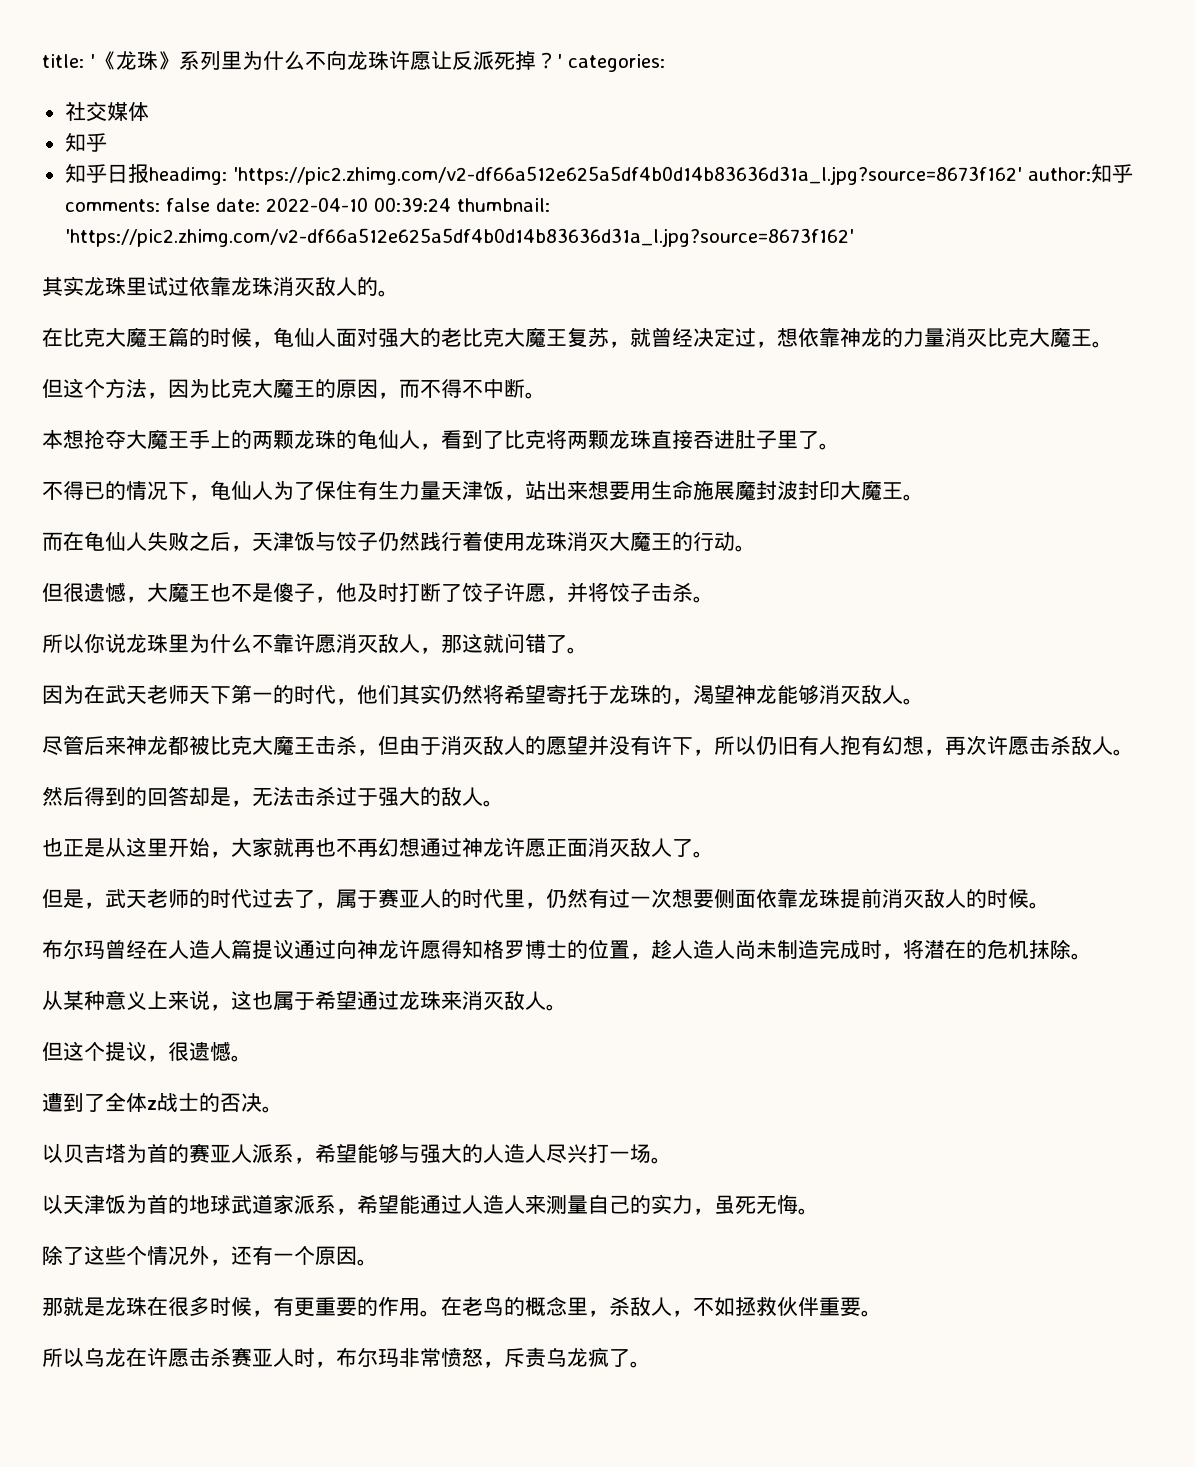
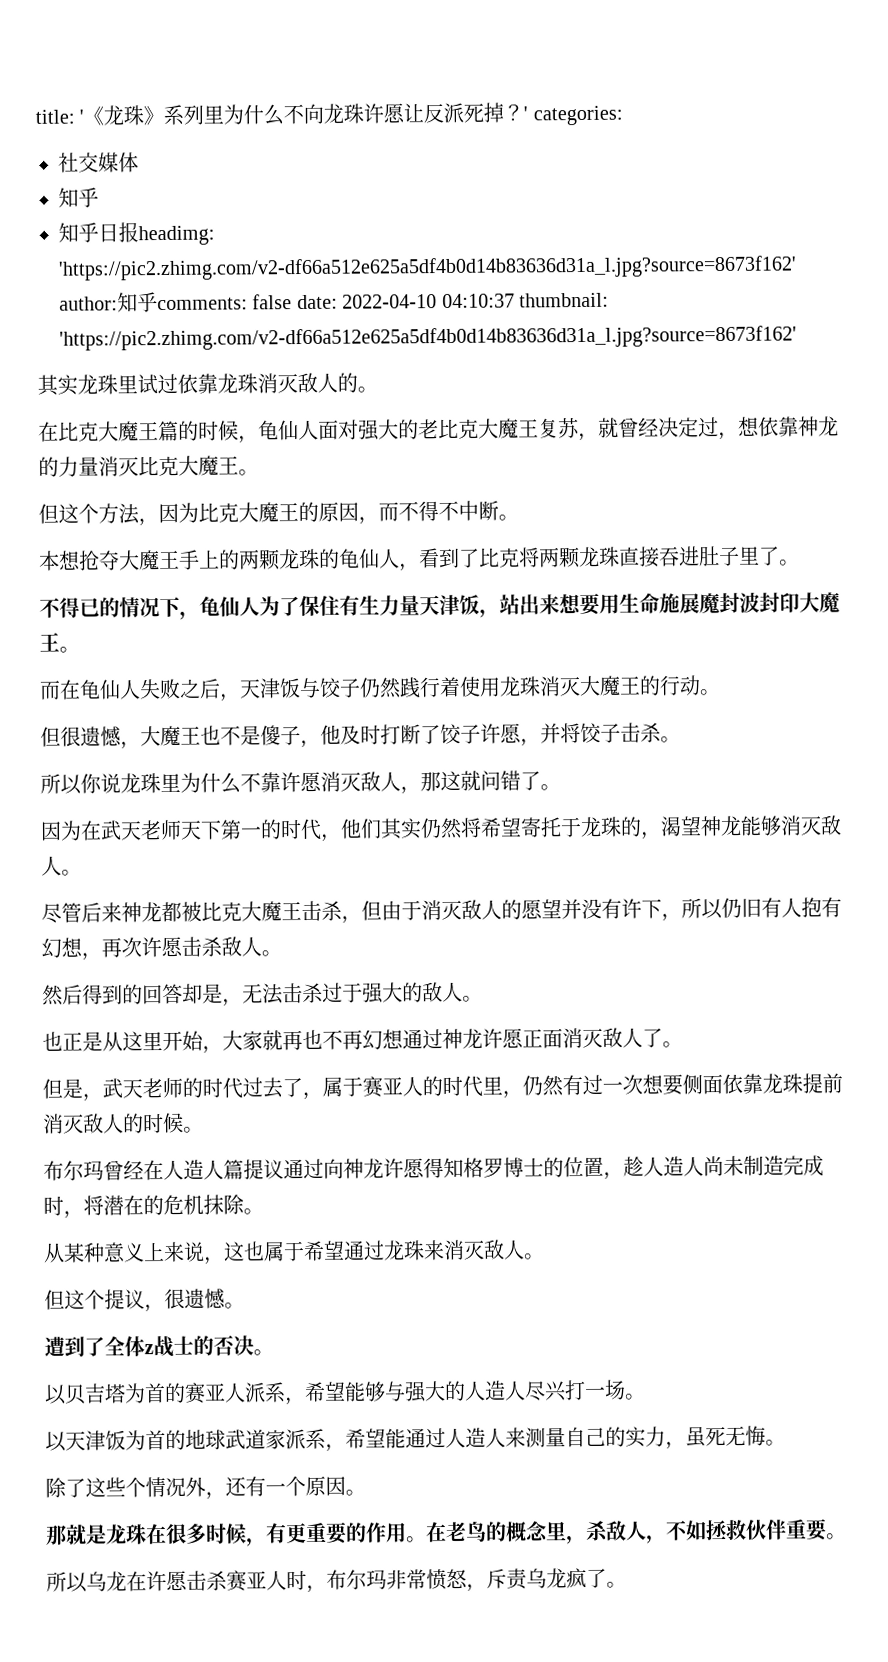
- 知乎日报headimg: 'https://pic2.zhimg.com/v2-df66a512e625a5df4b0d14b83636d31a_l.jpg?source=8673f162' author:知乎comments: false date: 2022-04-10 00:39:24 thumbnail: 'https://pic2.zhimg.com/v2-df66a512e625a5df4b0d14b83636d31a_l.jpg?source=8673f162'
+ 知乎日报headimg: 'https://pic2.zhimg.com/v2-df66a512e625a5df4b0d14b83636d31a_l.jpg?source=8673f162' author:知乎comments: false date: 2022-04-10 04:10:37 thumbnail: 'https://pic2.zhimg.com/v2-df66a512e625a5df4b0d14b83636d31a_l.jpg?source=8673f162'

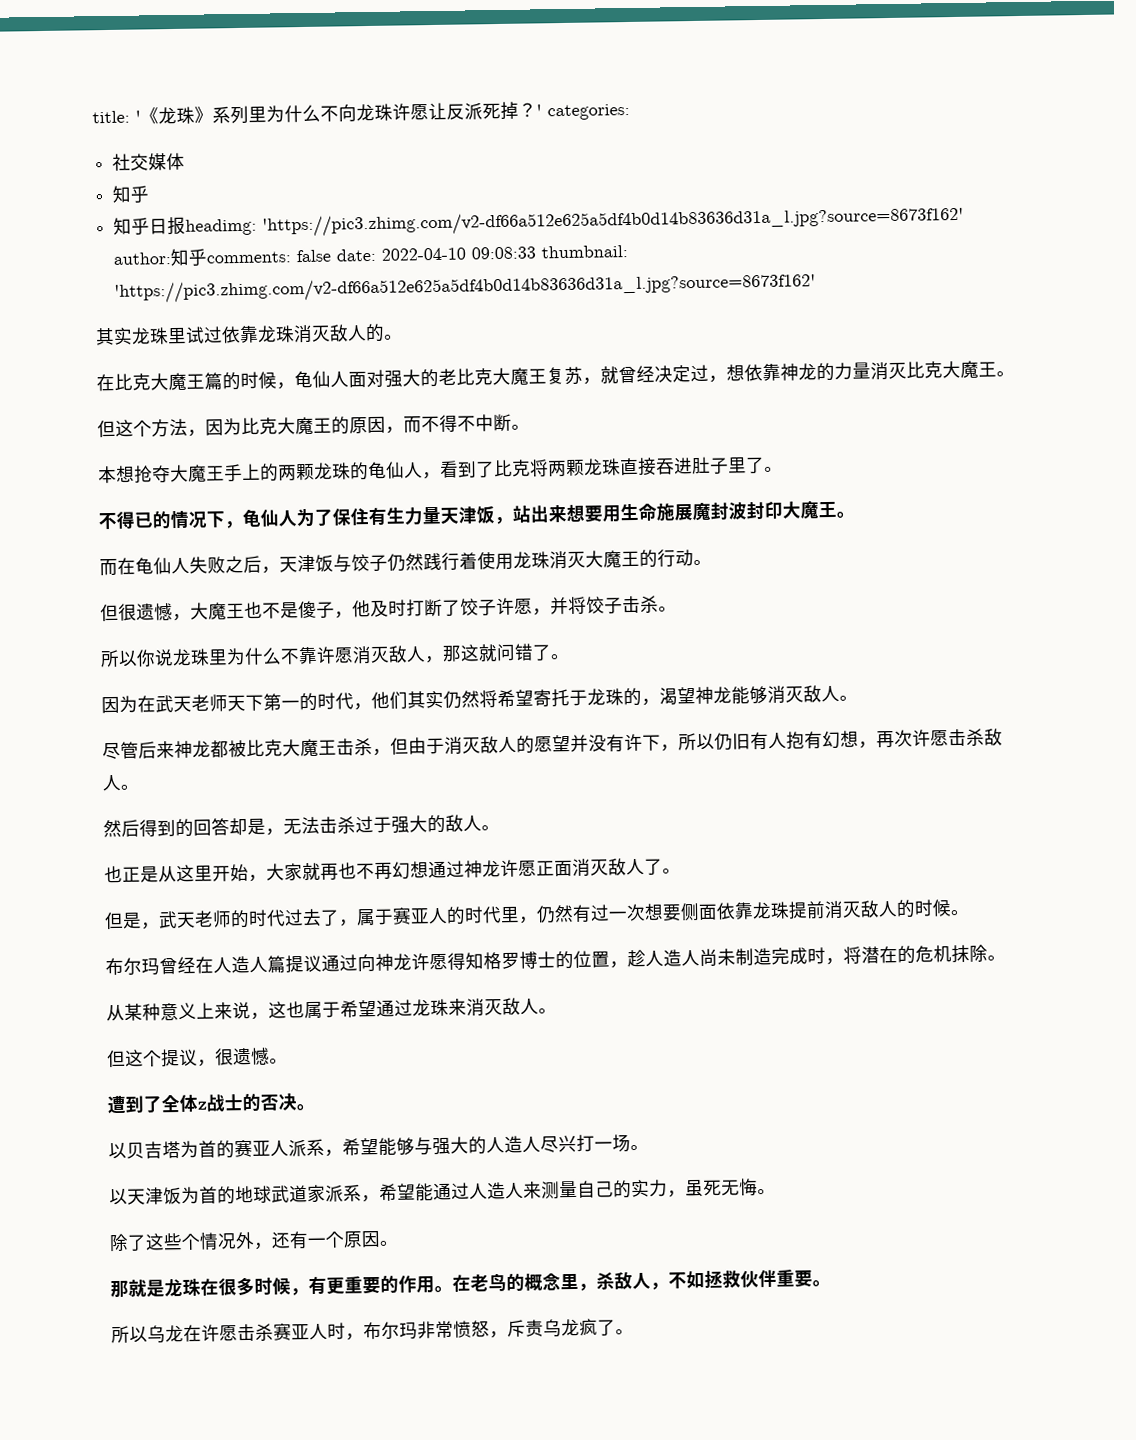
- 知乎日报headimg: 'https://pic2.zhimg.com/v2-df66a512e625a5df4b0d14b83636d31a_l.jpg?source=8673f162' author:知乎comments: false date: 2022-04-10 04:10:37 thumbnail: 'https://pic2.zhimg.com/v2-df66a512e625a5df4b0d14b83636d31a_l.jpg?source=8673f162'
+ 知乎日报headimg: 'https://pic3.zhimg.com/v2-df66a512e625a5df4b0d14b83636d31a_l.jpg?source=8673f162' author:知乎comments: false date: 2022-04-10 09:08:33 thumbnail: 'https://pic3.zhimg.com/v2-df66a512e625a5df4b0d14b83636d31a_l.jpg?source=8673f162'

